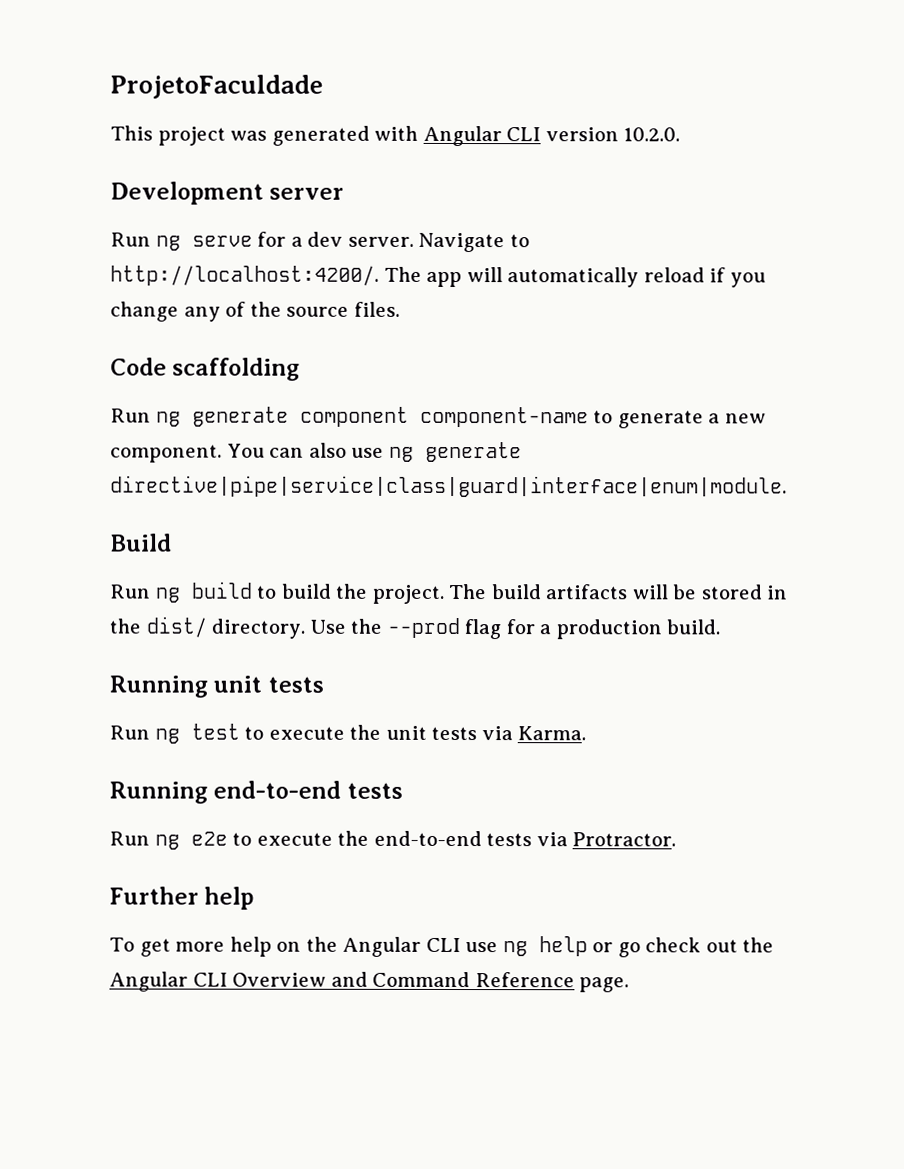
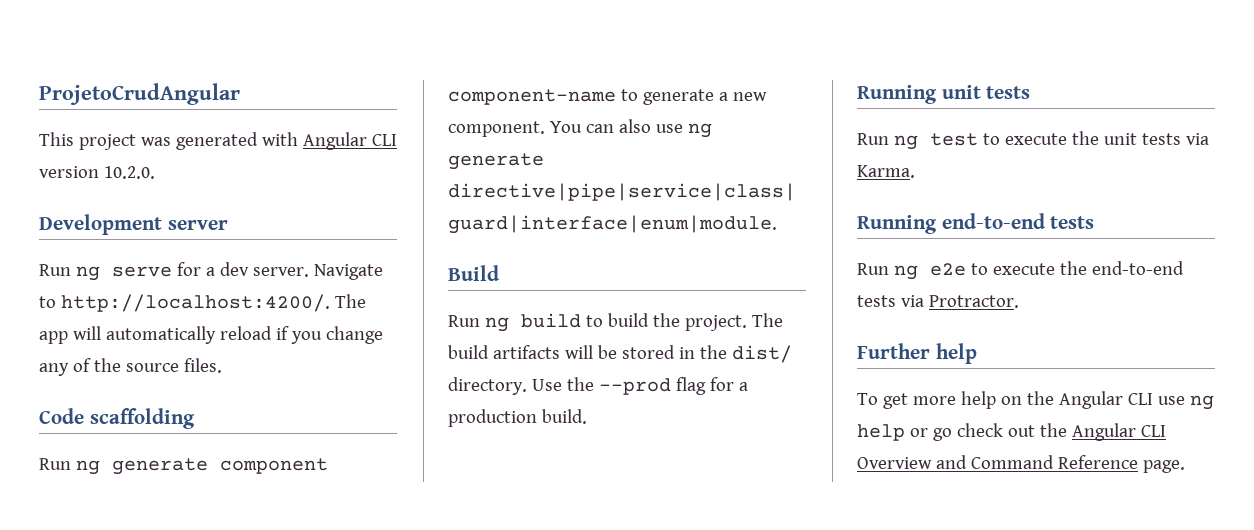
- ProjetoFaculdade
+ ProjetoCrudAngular

